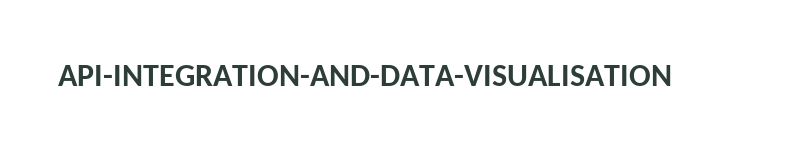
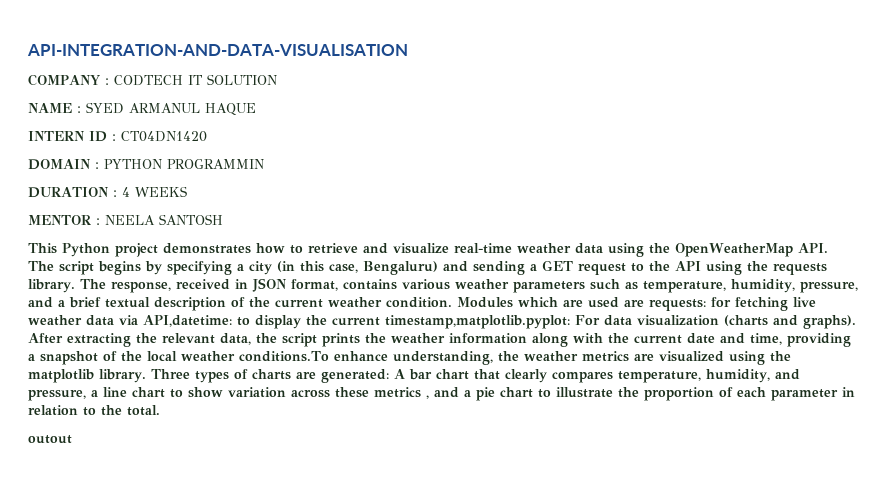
+ COMPANY : CODTECH IT SOLUTION
+ NAME : SYED ARMANUL HAQUE
+ INTERN ID : CT04DN1420
+ DOMAIN : PYTHON PROGRAMMIN
+ DURATION : 4 WEEKS
+ MENTOR : NEELA SANTOSH
+ This Python project demonstrates how to retrieve and visualize real-time weather data using the OpenWeatherMap API. The script begins by specifying a city (in this case, Bengaluru) and sending a GET request to the API using the requests library. The response, received in JSON format, contains various weather parameters such as temperature, humidity, pressure, and a brief textual description of the current weather condition. Modules which are used are requests: for fetching live weather data via API,datetime: to display the current timestamp,matplotlib.pyplot: For data visualization (charts and graphs). After extracting the relevant data, the script prints the weather information along with the current date and time, providing a snapshot of the local weather conditions.To enhance understanding, the weather metrics are visualized using the matplotlib library. Three types of charts are generated: A bar chart that clearly compares temperature, humidity, and pressure, a line chart to show variation across these metrics , and a pie chart to illustrate the proportion of each parameter in relation to the total.
+ outout

